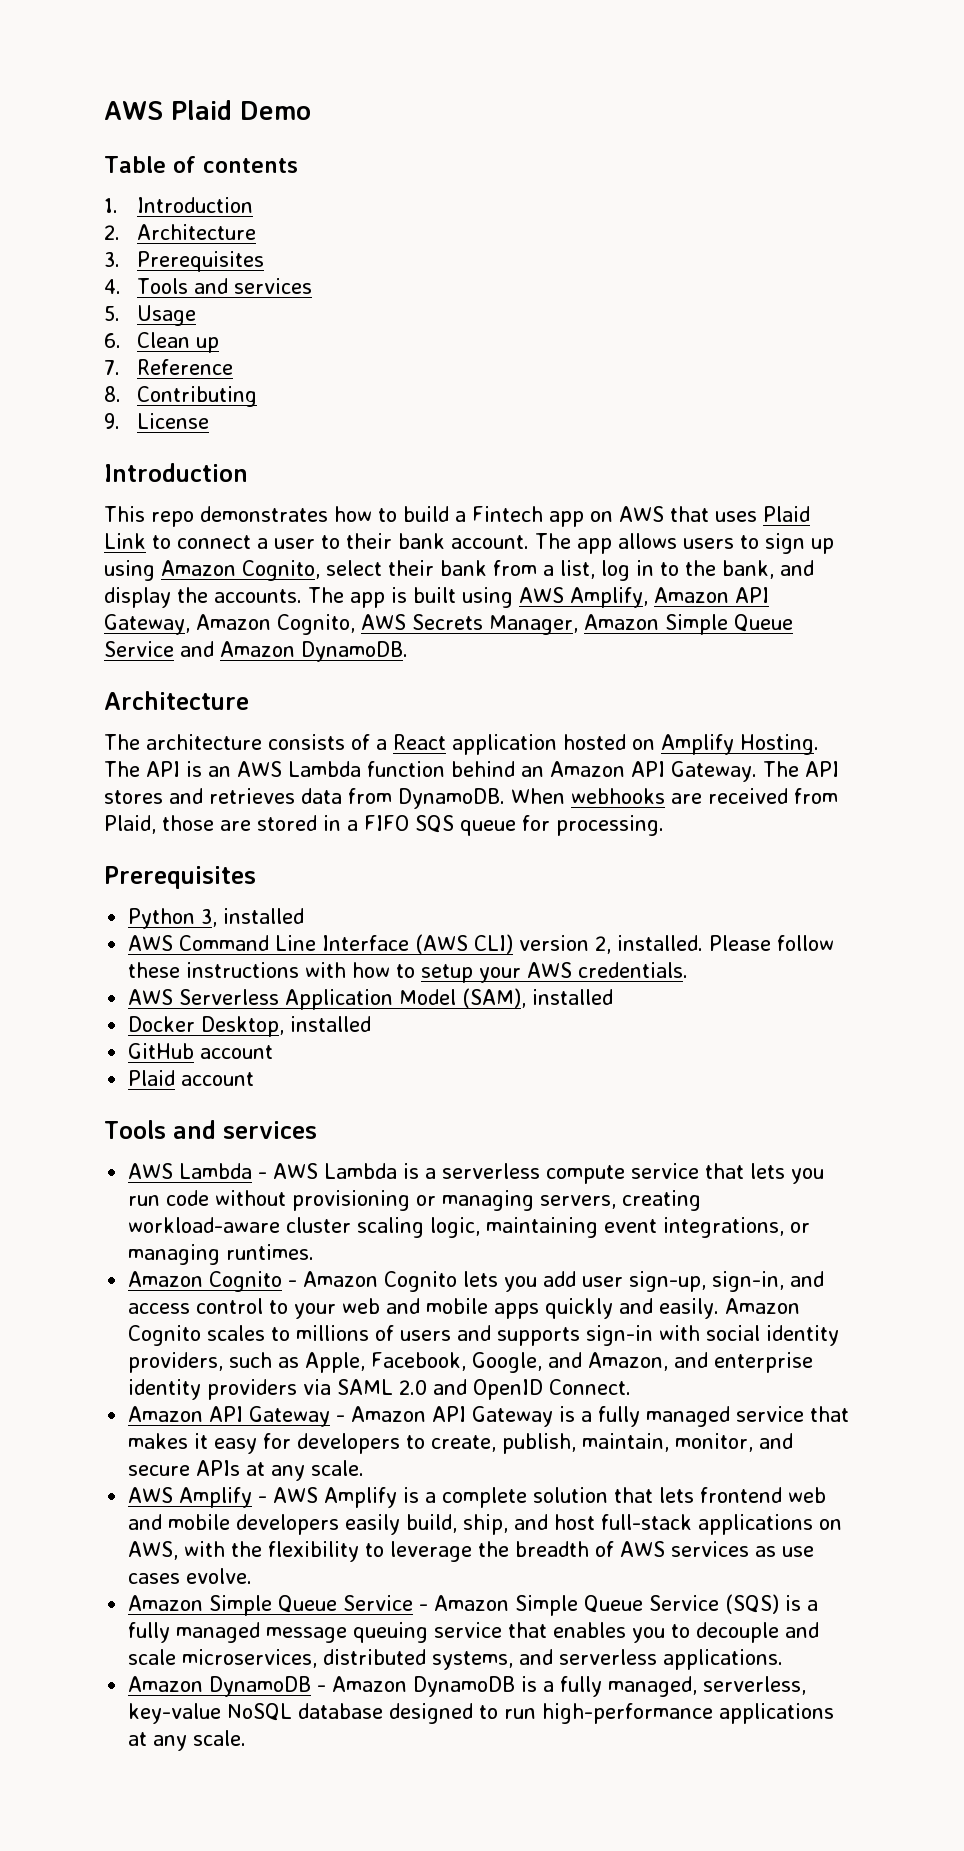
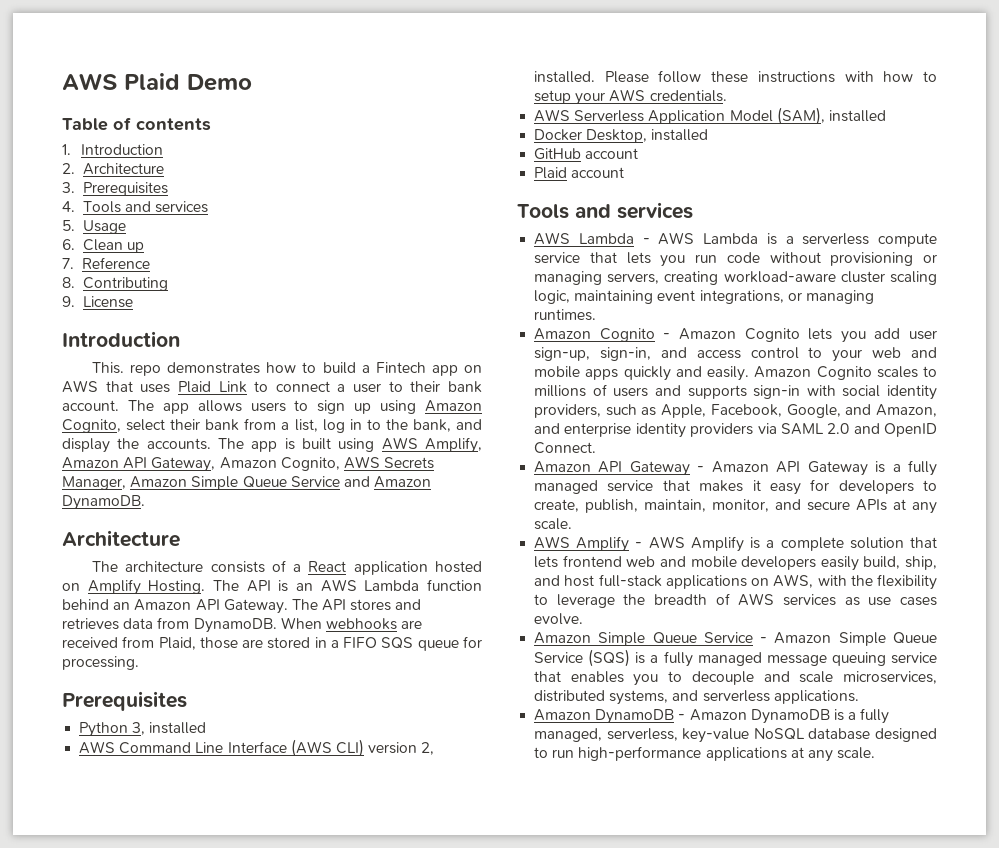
- This repo demonstrates how to build a Fintech app on AWS that uses Plaid Link to connect a user to their bank account.
+ This. repo demonstrates how to build a Fintech app on AWS that uses Plaid Link to connect a user to their bank account.

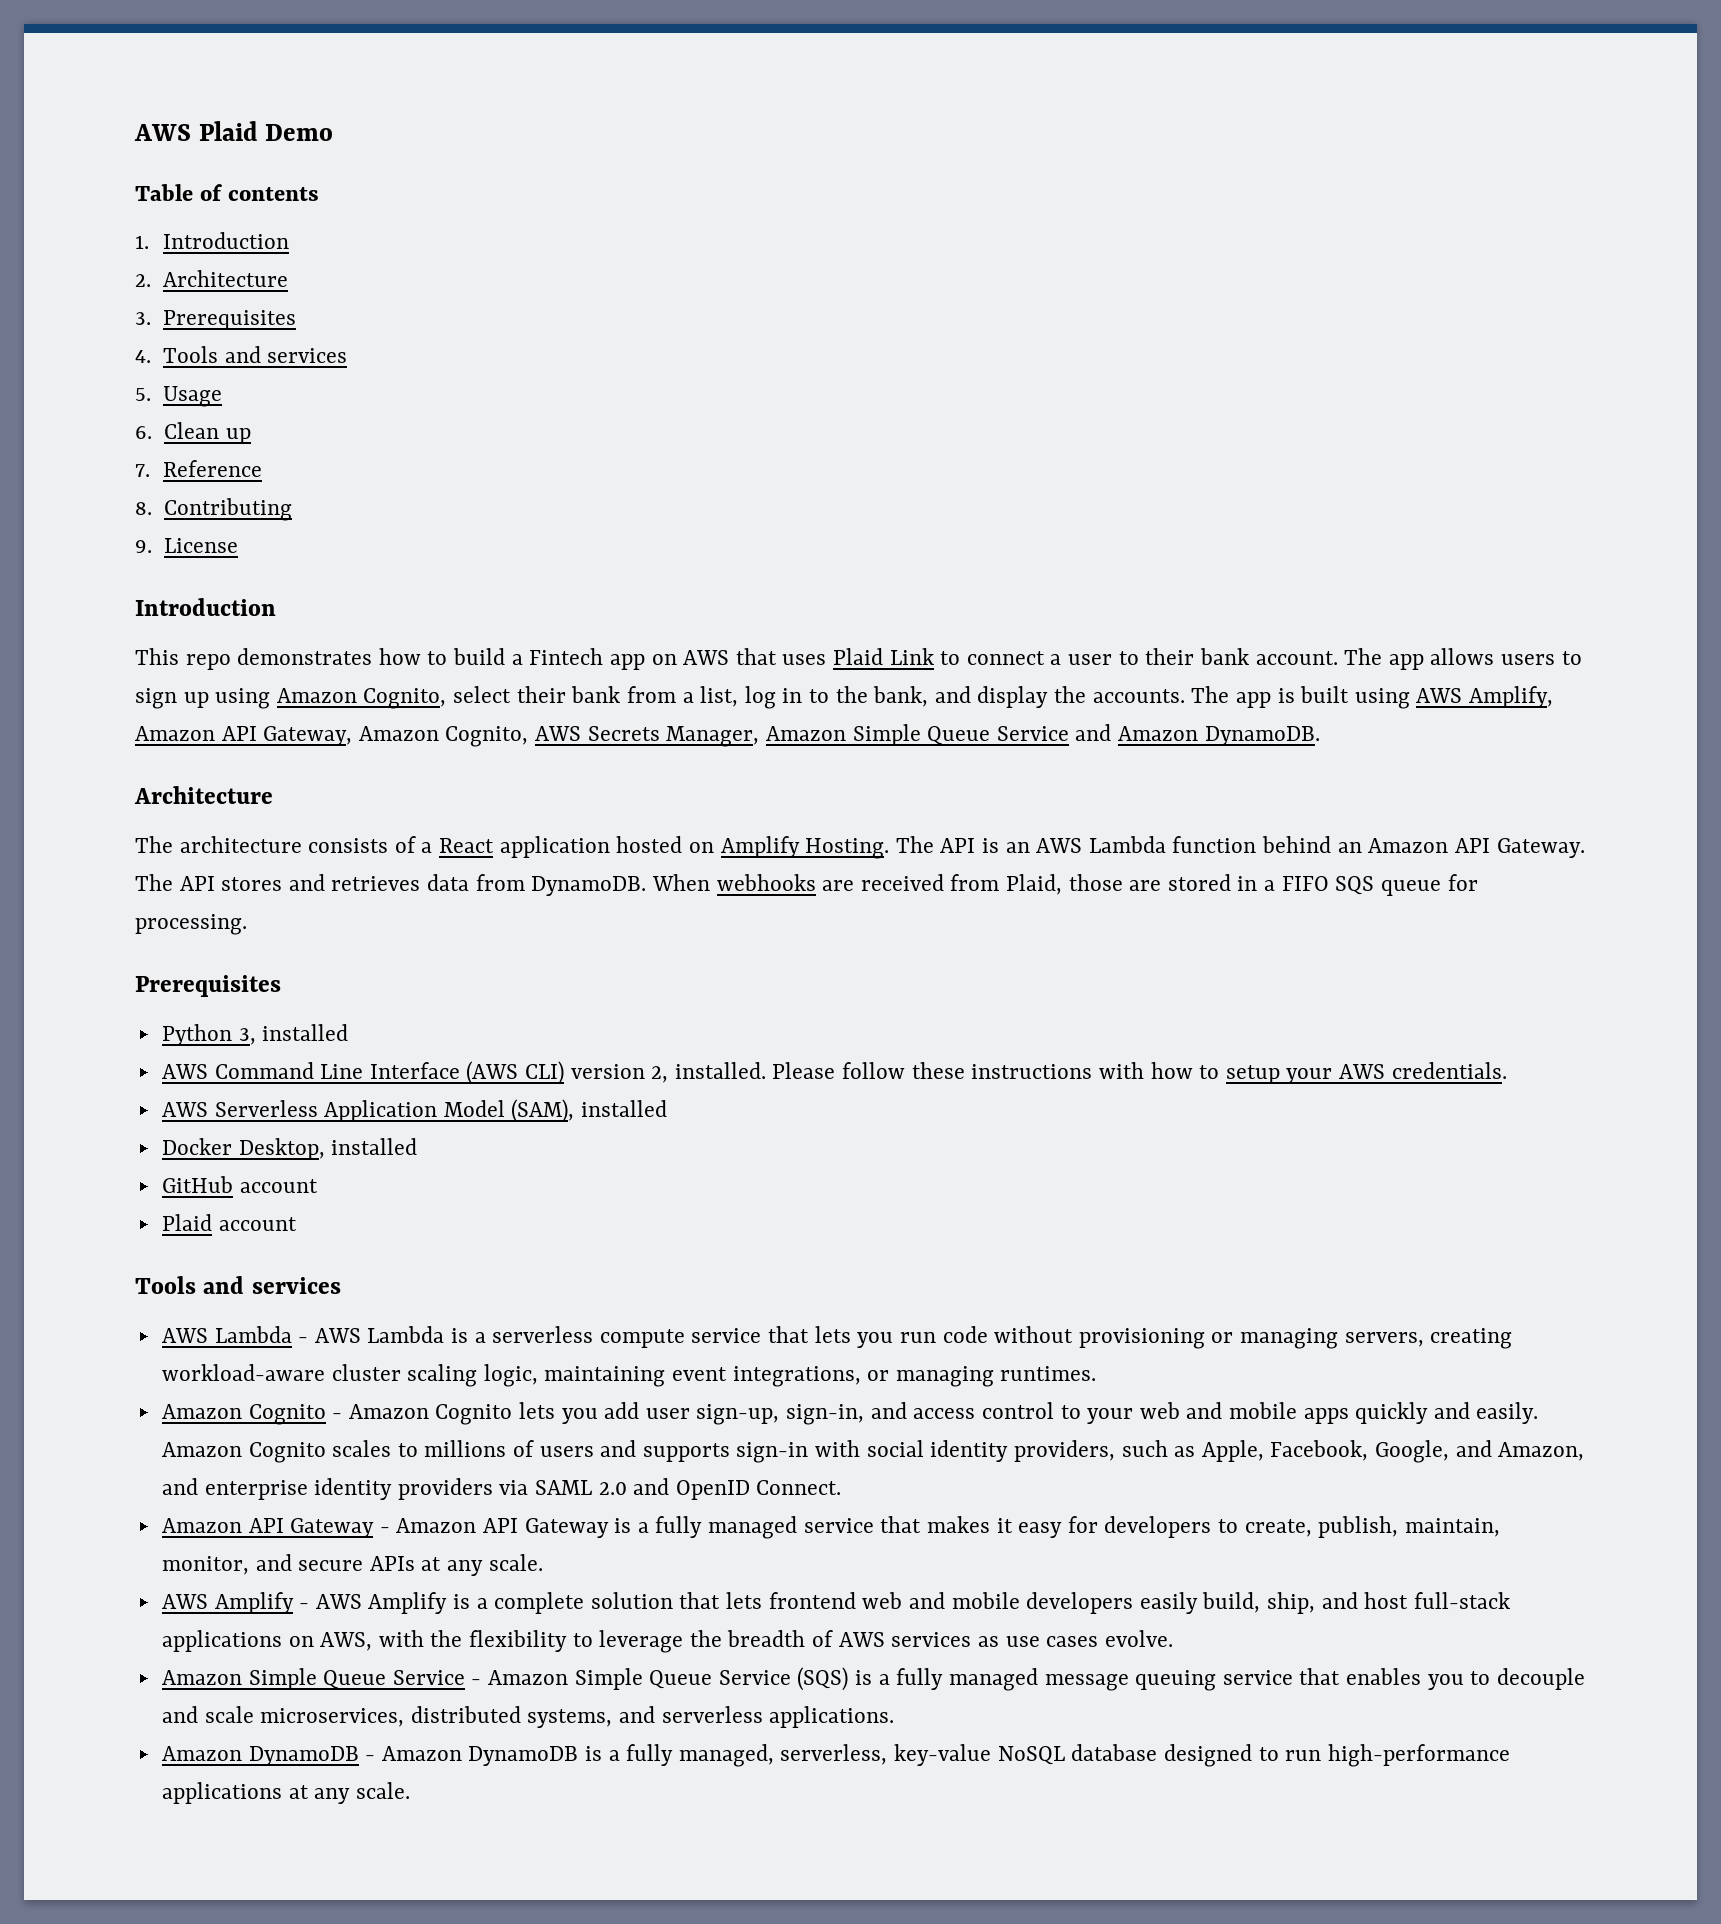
- This. repo demonstrates how to build a Fintech app on AWS that uses Plaid Link to connect a user to their bank account.
+ This repo demonstrates how to build a Fintech app on AWS that uses Plaid Link to connect a user to their bank account.

